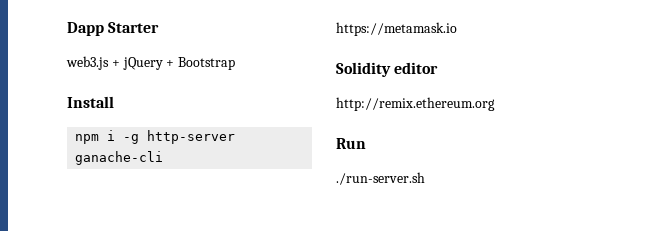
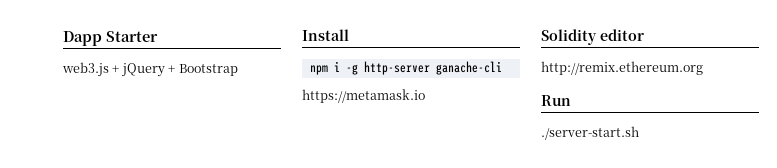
- ./run-server.sh
+ ./server-start.sh

